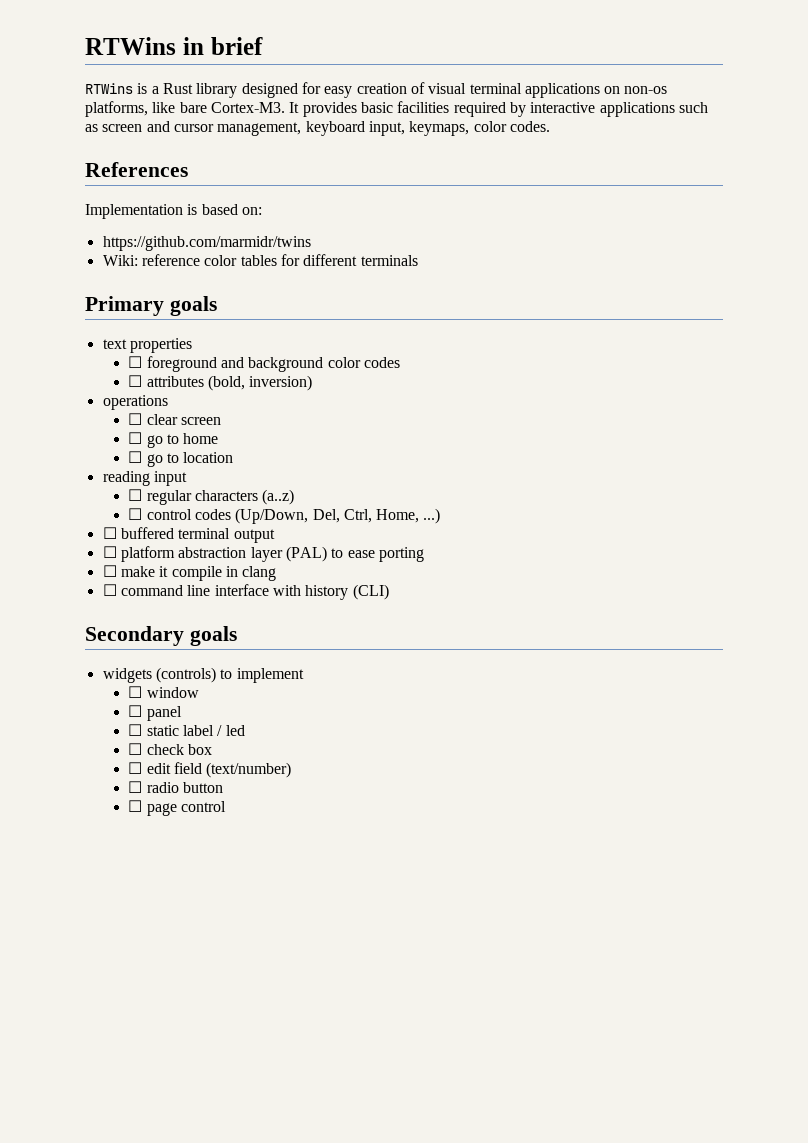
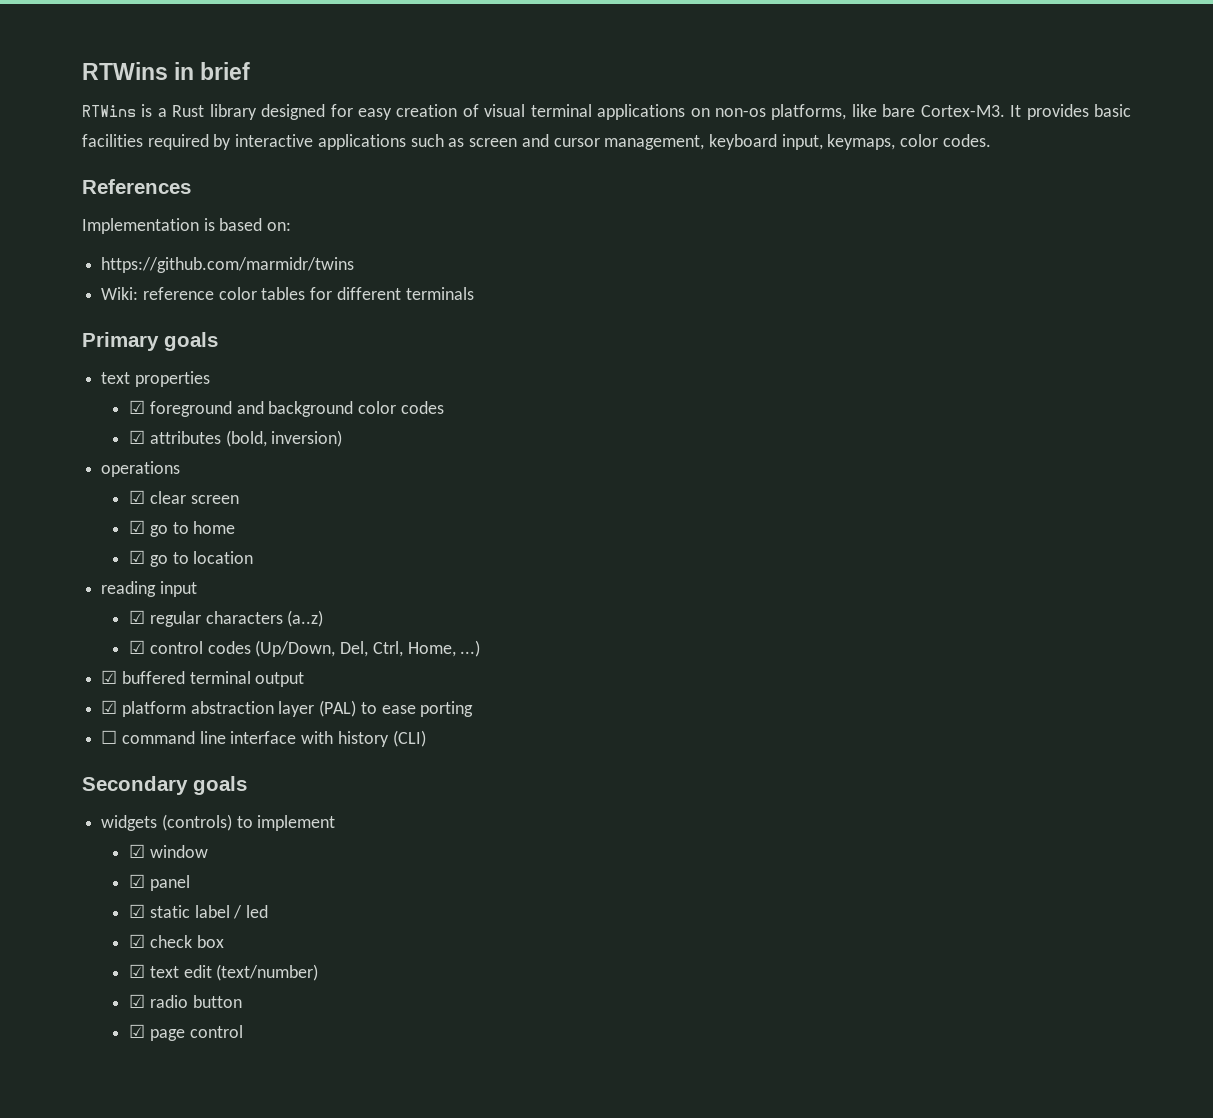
- ☐ foreground and background color codes
+ ☑ foreground and background color codes
- ☐ attributes (bold, inversion)
+ ☑ attributes (bold, inversion)
- ☐ clear screen
+ ☑ clear screen
- ☐ go to home
+ ☑ go to home
- ☐ go to location
+ ☑ go to location
- ☐ regular characters (a..z)
+ ☑ regular characters (a..z)
- ☐ control codes (Up/Down, Del, Ctrl, Home, ...)
+ ☑ control codes (Up/Down, Del, Ctrl, Home, ...)
- ☐ buffered terminal output
+ ☑ buffered terminal output
- ☐ platform abstraction layer (PAL) to ease porting
+ ☑ platform abstraction layer (PAL) to ease porting
- ☐ make it compile in clang
- ☐ window
+ ☑ window
- ☐ panel
+ ☑ panel
- ☐ static label / led
+ ☑ static label / led
- ☐ check box
+ ☑ check box
- ☐ edit field (text/number)
+ ☑ text edit (text/number)
- ☐ radio button
+ ☑ radio button
- ☐ page control
+ ☑ page control

